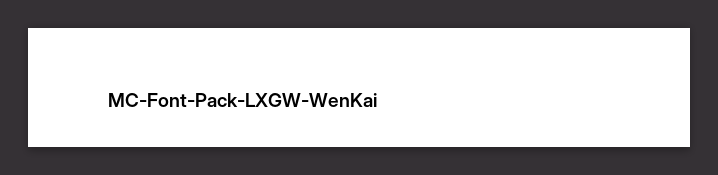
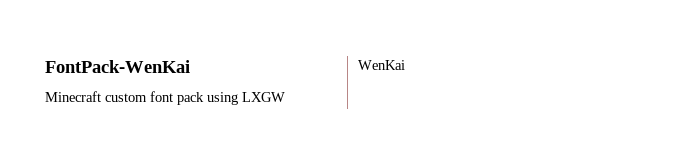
- MC-Font-Pack-LXGW-WenKai
+ FontPack-WenKai
+ Minecraft custom font pack using LXGW WenKai

